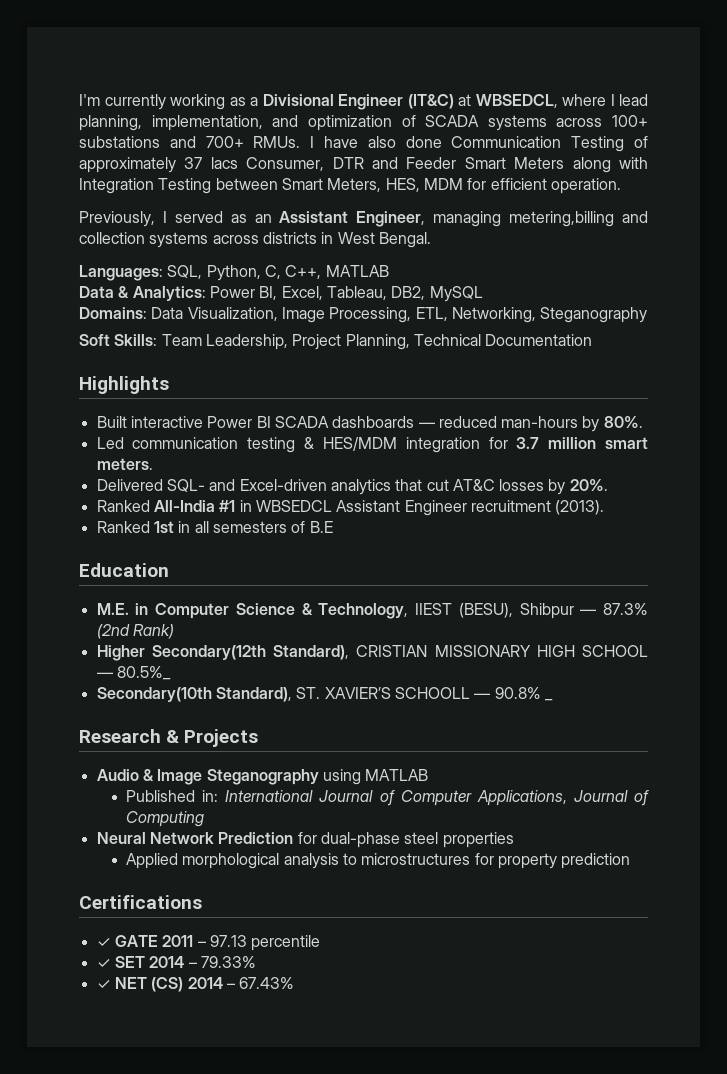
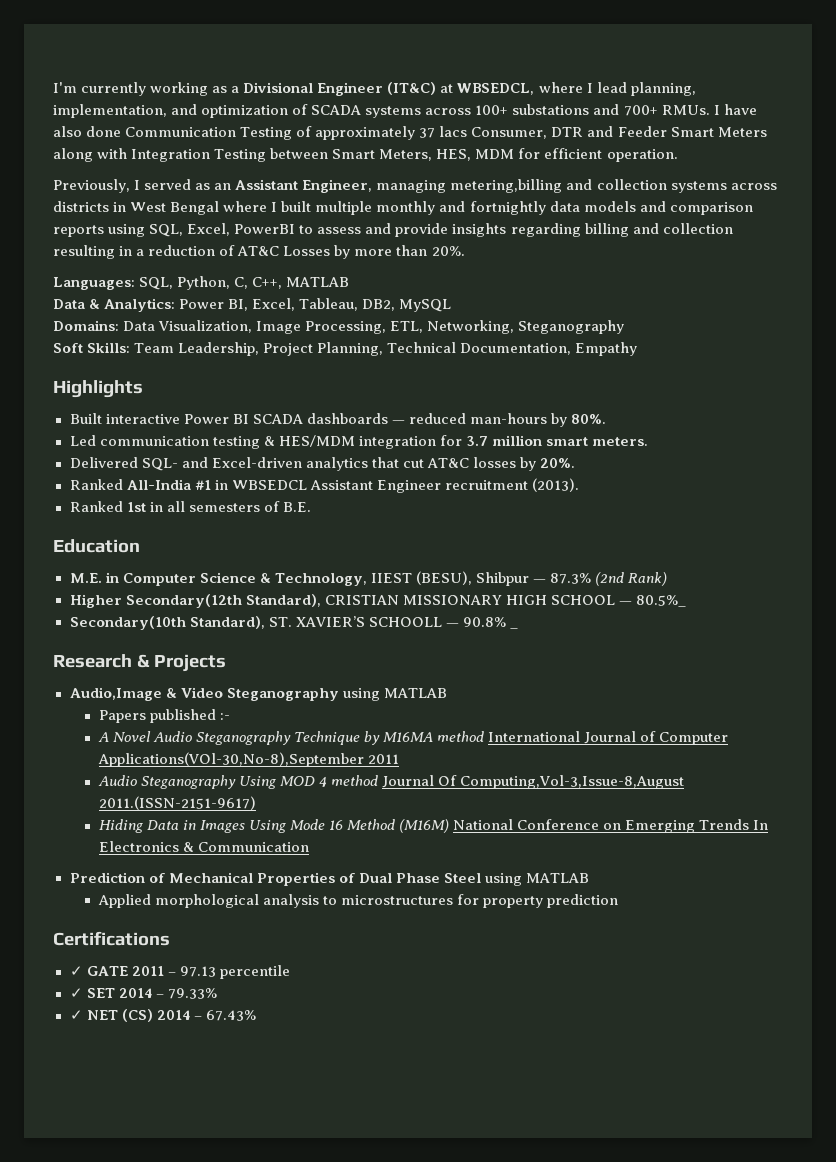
- Previously, I served as an Assistant Engineer, managing metering,billing and collection systems across districts in West Bengal.
+ Previously, I served as an Assistant Engineer, managing metering,billing and collection systems across districts in West Bengal where I built multiple monthly and fortnightly data models and comparison reports using SQL, Excel, PowerBI to assess and provide insights regarding billing and collection resulting in a reduction of AT&C Losses by more than 20%.
- Soft Skills: Team Leadership, Project Planning, Technical Documentation
+ Soft Skills: Team Leadership, Project Planning, Technical Documentation, Empathy
- Ranked 1st in all semesters of B.E
+ Ranked 1st in all semesters of B.E.
- Audio & Image Steganography using MATLAB
+ Audio,Image & Video Steganography using MATLAB
- Published in: International Journal of Computer Applications, Journal of Computing
- Neural Network Prediction for dual-phase steel properties
+ Papers published :-
+ A Novel Audio Steganography Technique by M16MA method International Journal of Computer Applications(VOl-30,No-8),September 2011
+ Audio Steganography Using MOD 4 method Journal Of Computing,Vol-3,Issue-8,August 2011.(ISSN-2151-9617)
+ Hiding Data in Images Using Mode 16 Method (M16M) National Conference on Emerging Trends In Electronics & Communication
+ Prediction of Mechanical Properties of Dual Phase Steel using MATLAB

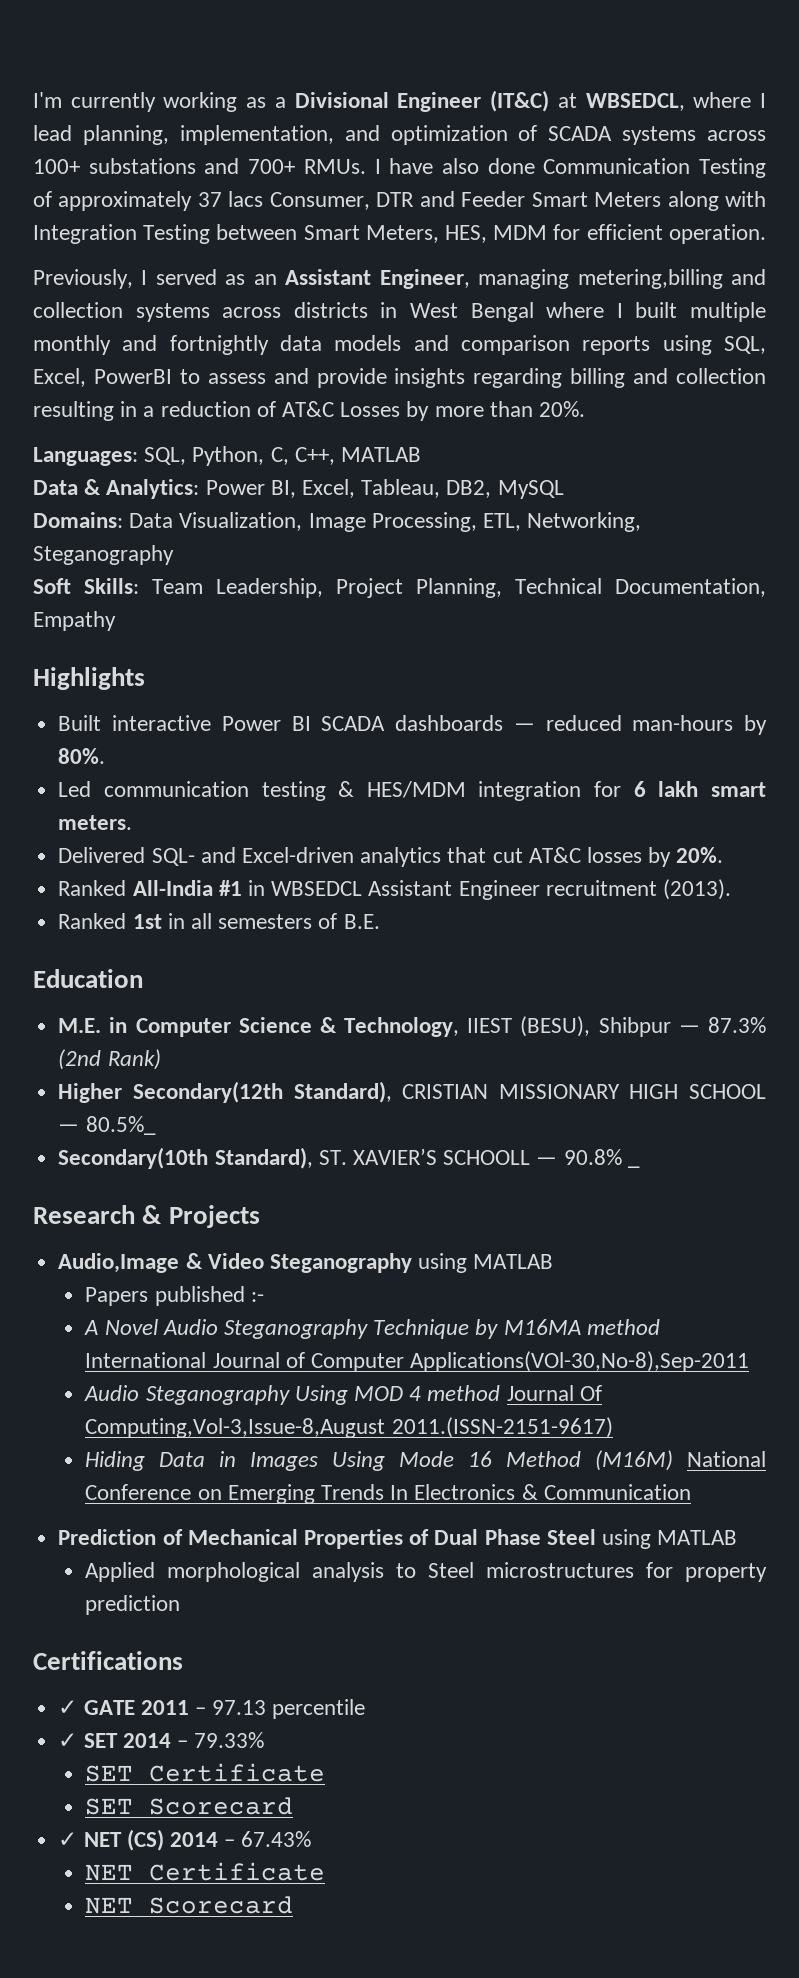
- Led communication testing & HES/MDM integration for 3.7 million smart meters.
+ Led communication testing & HES/MDM integration for 6 lakh smart meters.
- A Novel Audio Steganography Technique by M16MA method International Journal of Computer Applications(VOl-30,No-8),September 2011
+ A Novel Audio Steganography Technique by M16MA method International Journal of Computer Applications(VOl-30,No-8),Sep-2011
- Applied morphological analysis to microstructures for property prediction
+ Applied morphological analysis to Steel microstructures for property prediction
+ SET Certificate
+ SET Scorecard
+ NET Certificate
+ NET Scorecard

